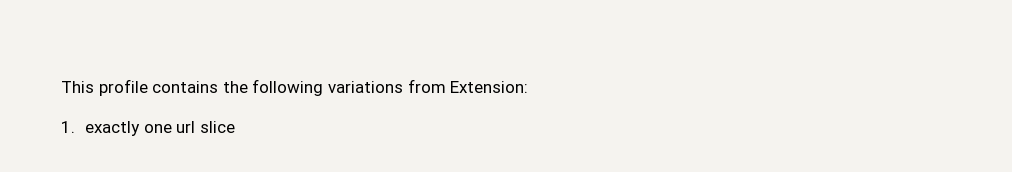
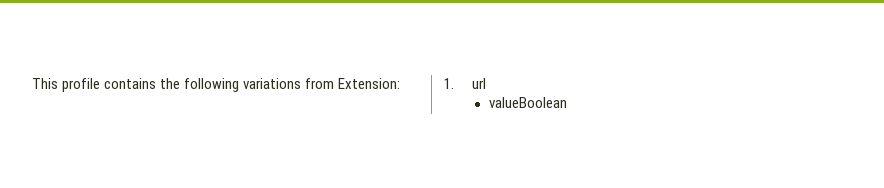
- 1. exactly one url slice
+ 1. url
+ valueBoolean

